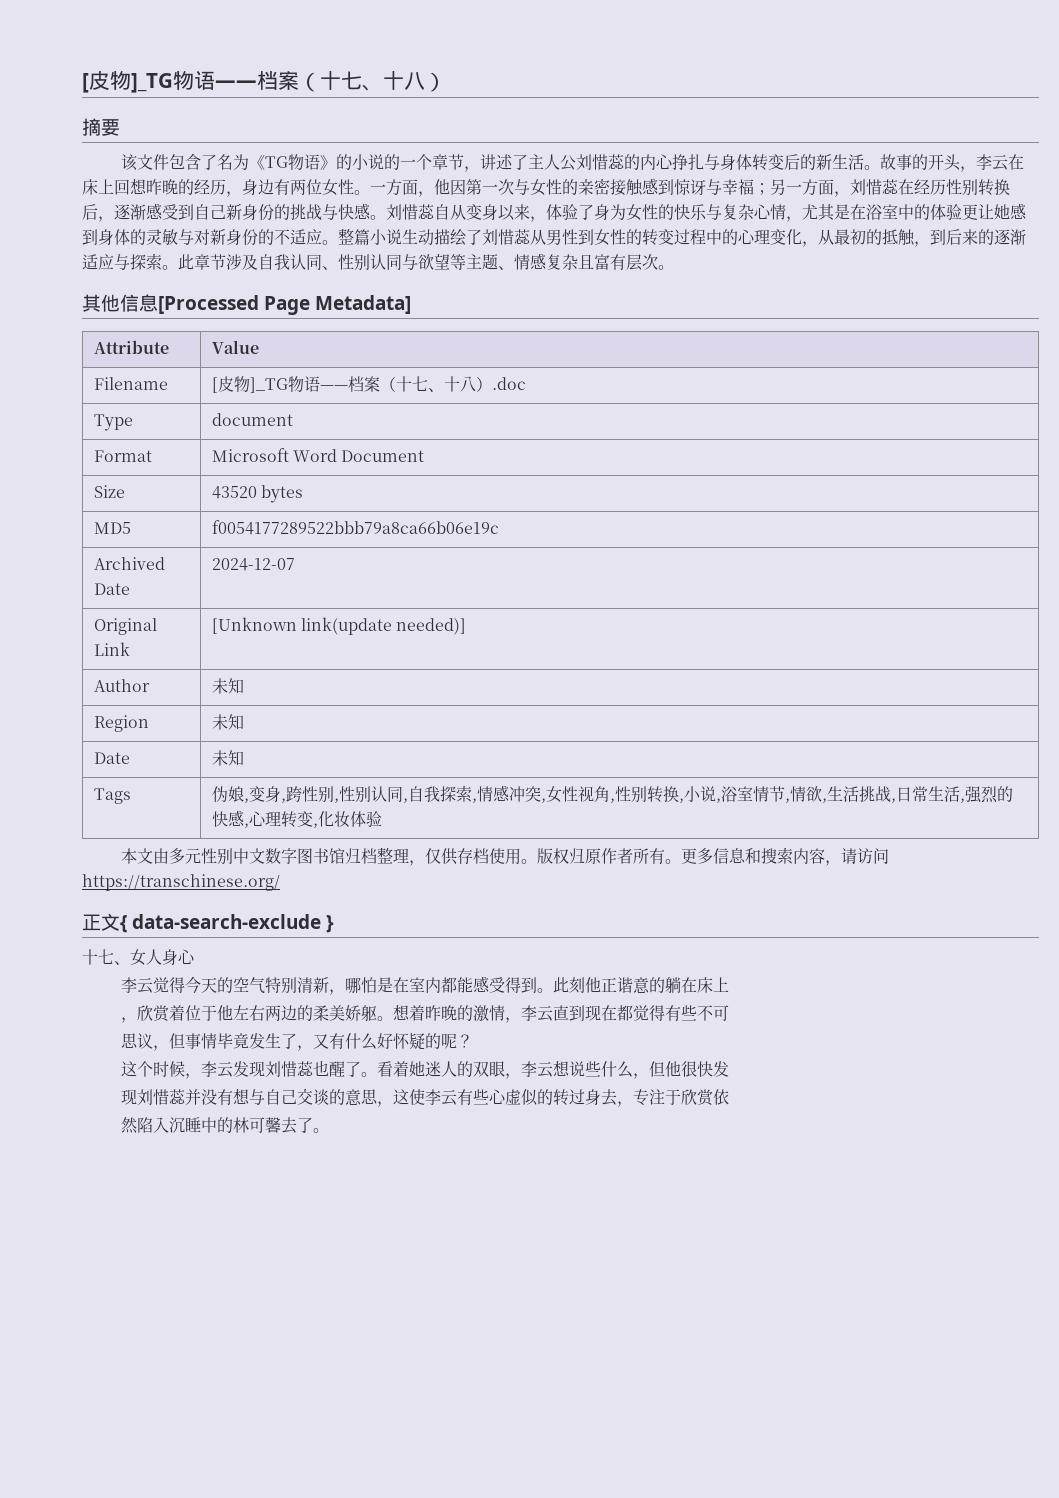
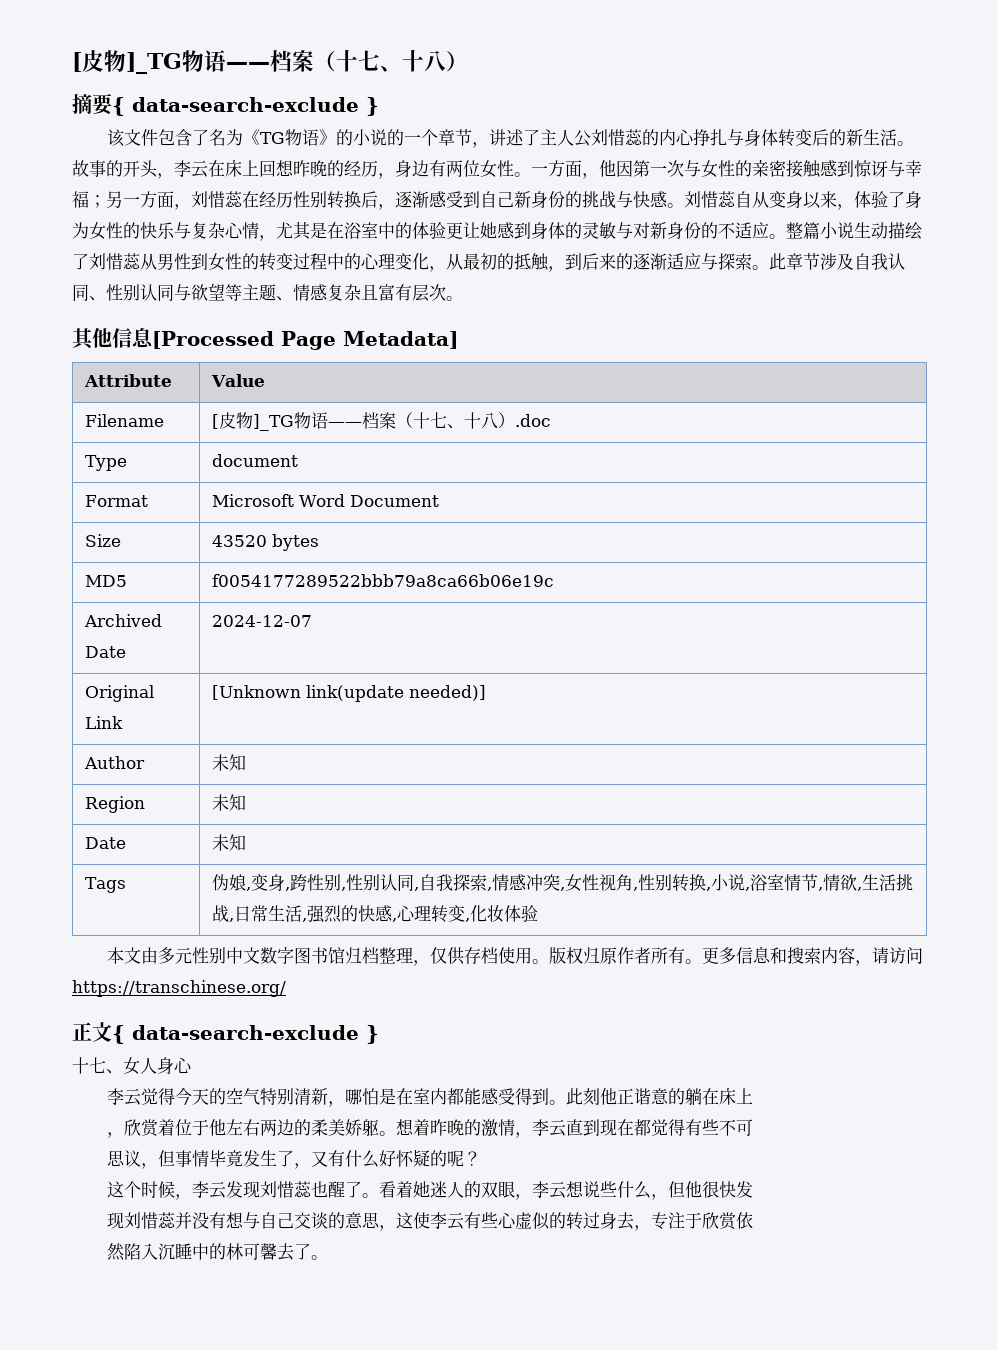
- 摘要
+ 摘要{ data-search-exclude }

